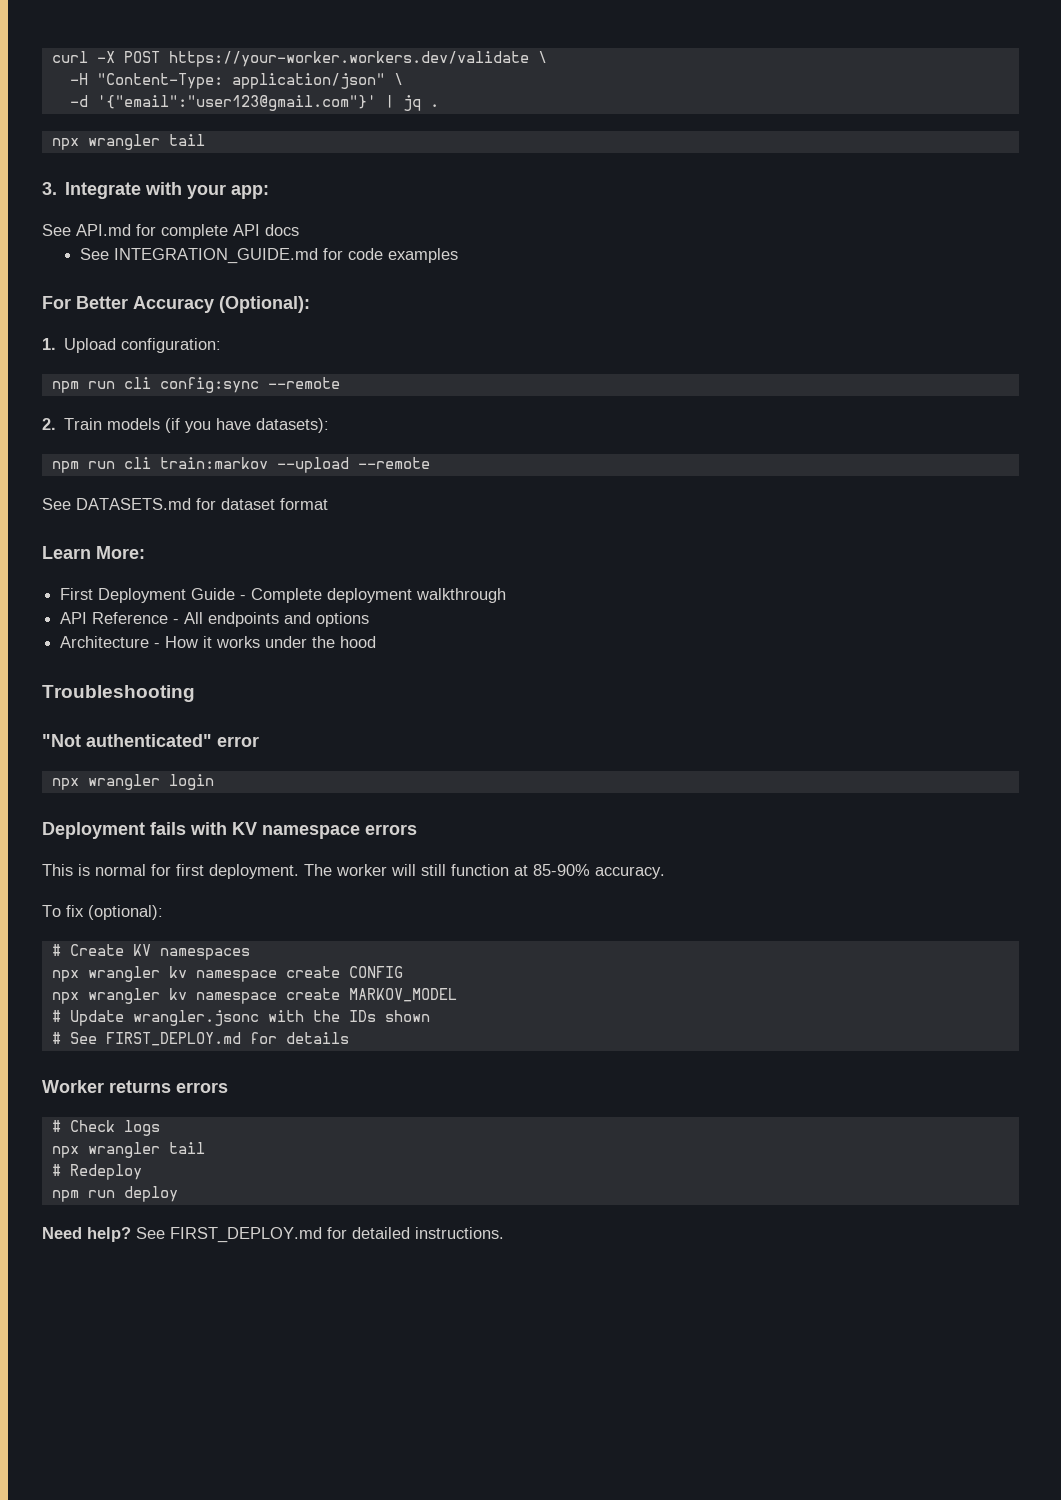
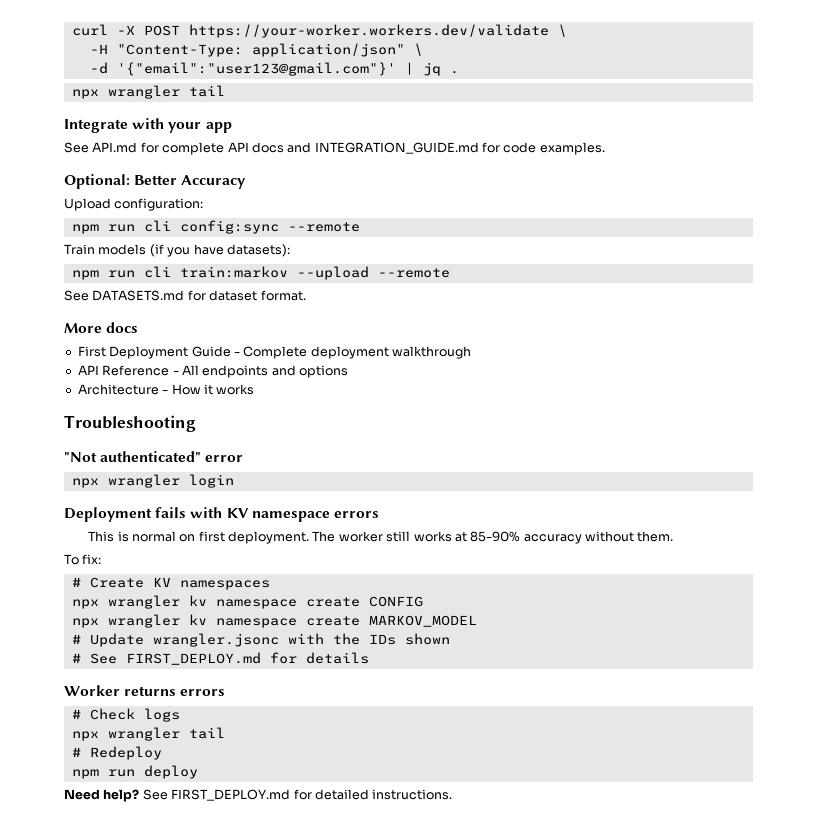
- 3. Integrate with your app:
+ Integrate with your app
- See API.md for complete API docs
- See INTEGRATION_GUIDE.md for code examples
- For Better Accuracy (Optional):
- 1. Upload configuration:
+ See API.md for complete API docs and INTEGRATION_GUIDE.md for code examples.
+ Optional: Better Accuracy
+ Upload configuration:
- 2. Train models (if you have datasets):
+ Train models (if you have datasets):
- See DATASETS.md for dataset format
- Learn More:
+ See DATASETS.md for dataset format.
+ More docs
- Architecture - How it works under the hood
+ Architecture - How it works
- This is normal for first deployment.
+ This is normal on first deployment.
- The worker will still function at 85-90% accuracy.
+ The worker still works at 85-90% accuracy without them.
- To fix (optional):
+ To fix:

